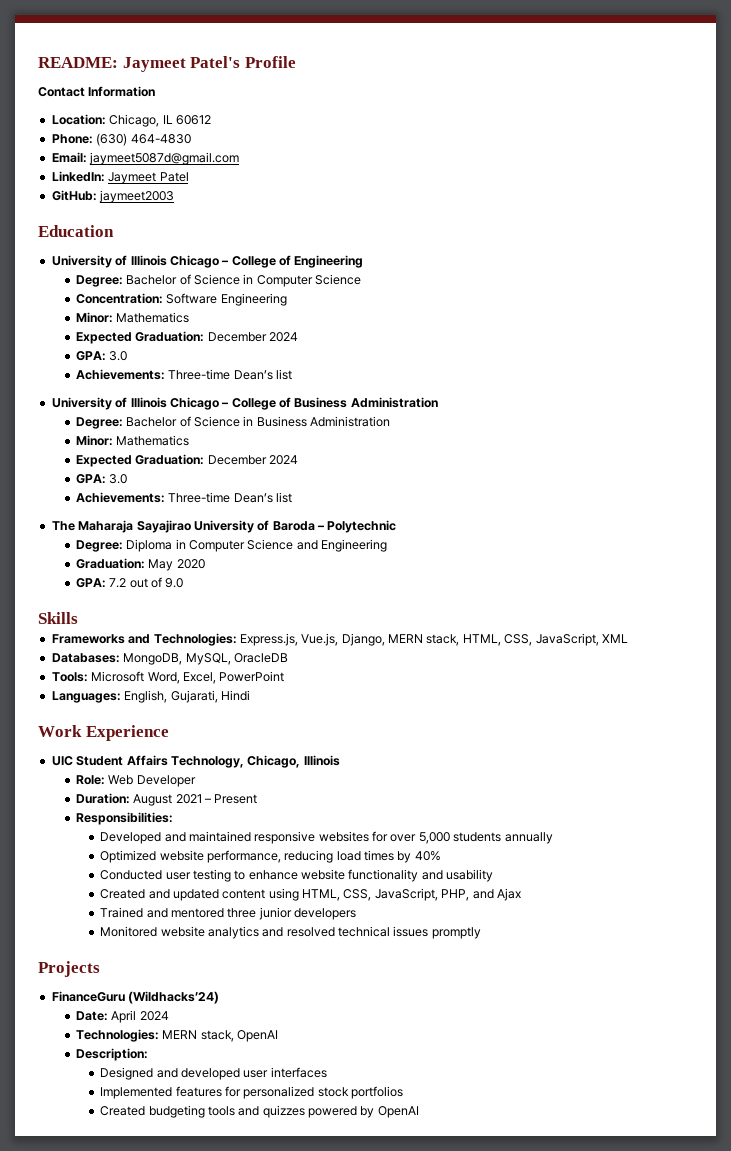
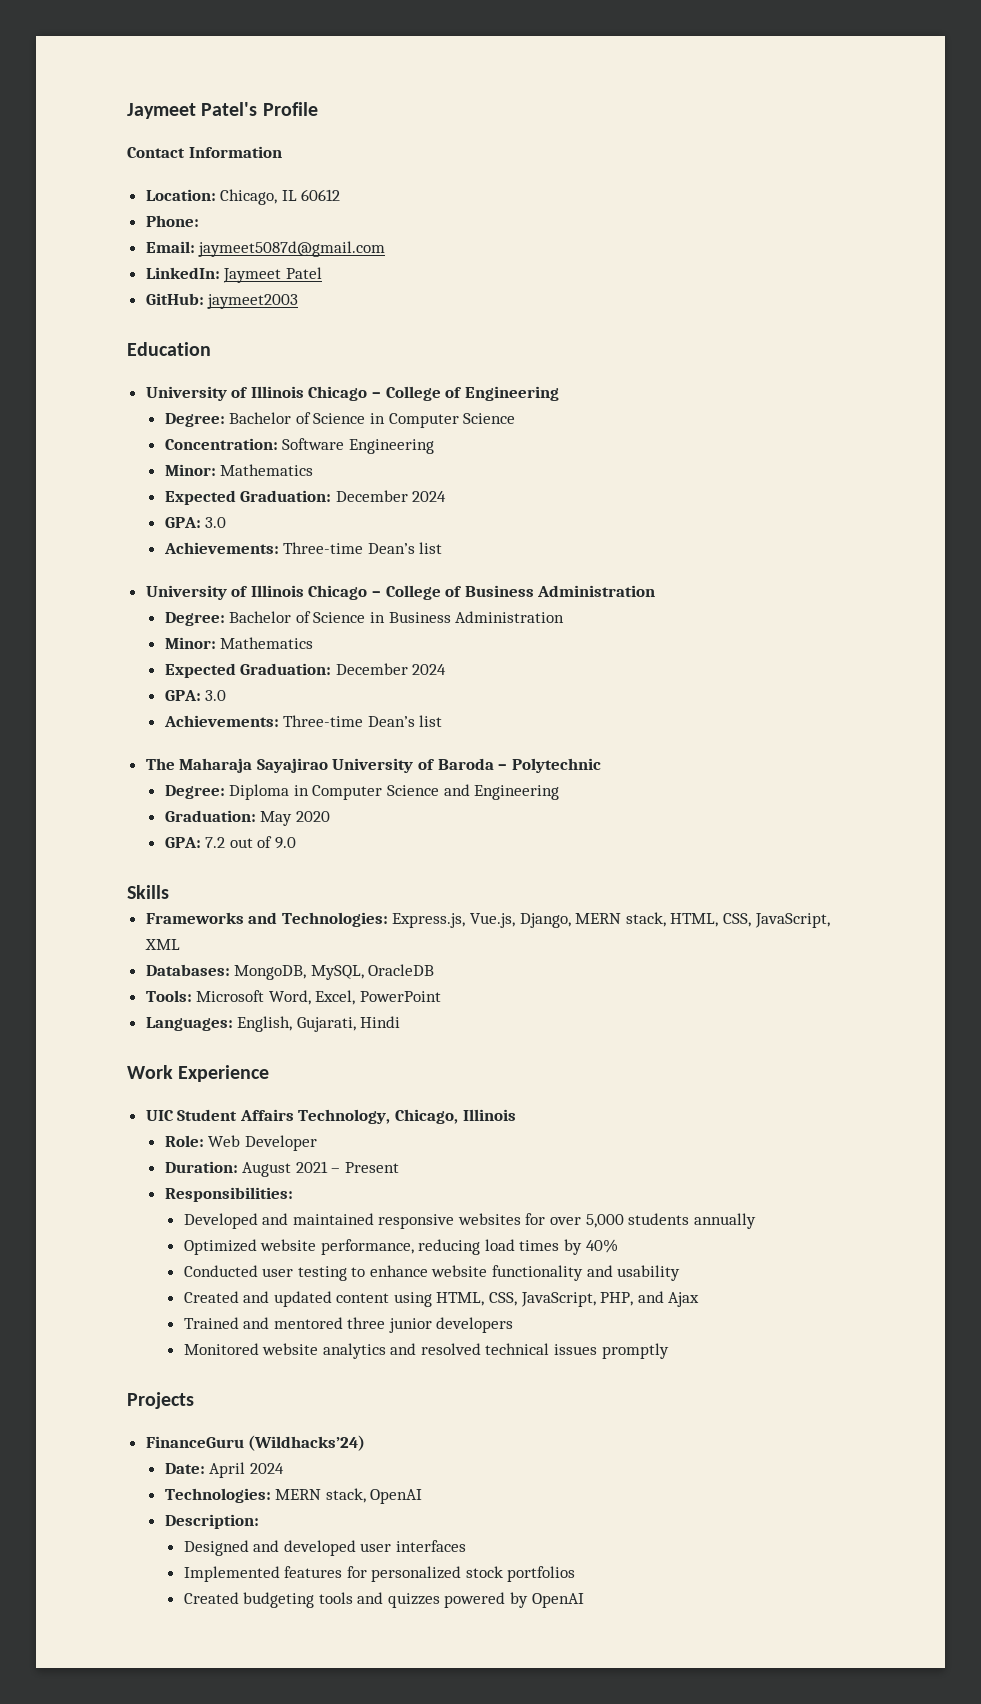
- README: Jaymeet Patel's Profile
+ Jaymeet Patel's Profile
- Phone: (630) 464-4830
+ Phone:

